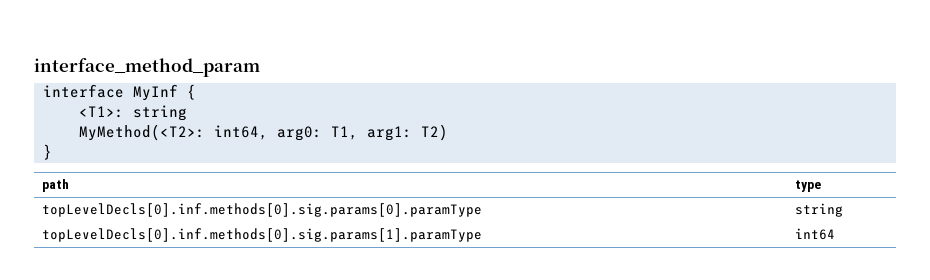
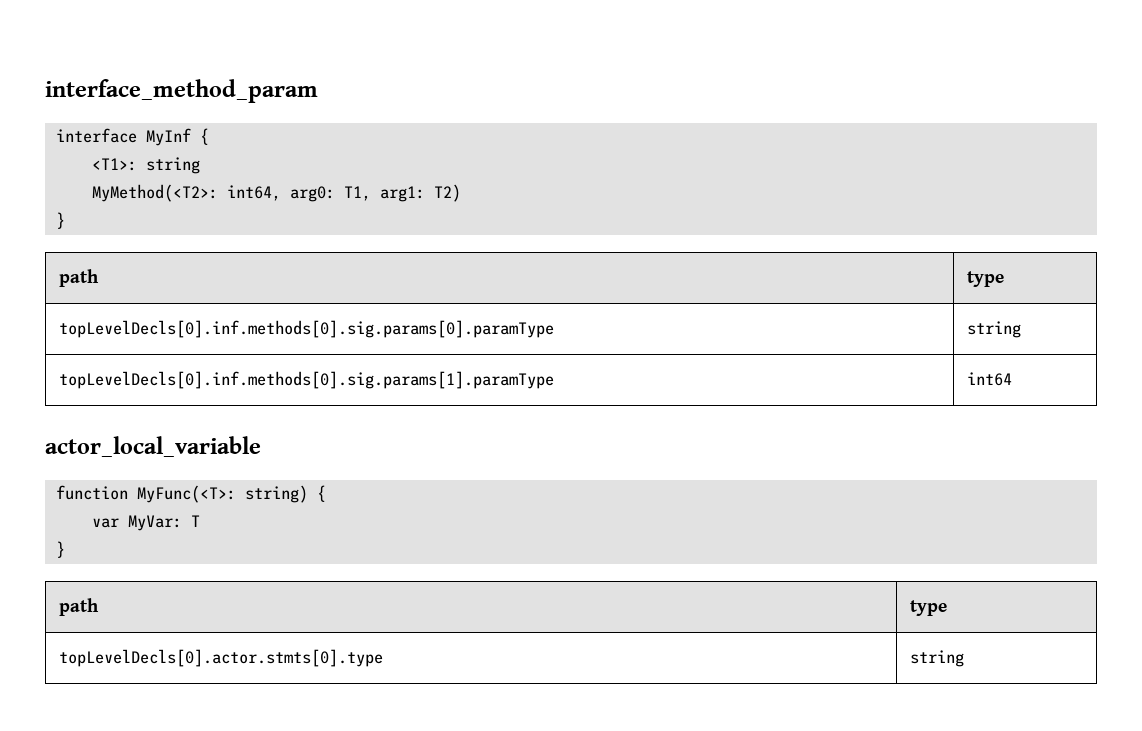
+ actor_local_variable
+ function MyFunc(<T>: string) {
+ var MyVar: T
+ }
+ path | type
+ topLevelDecls[0].actor.stmts[0].type | string

